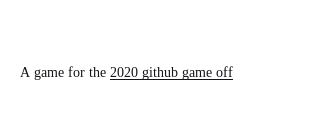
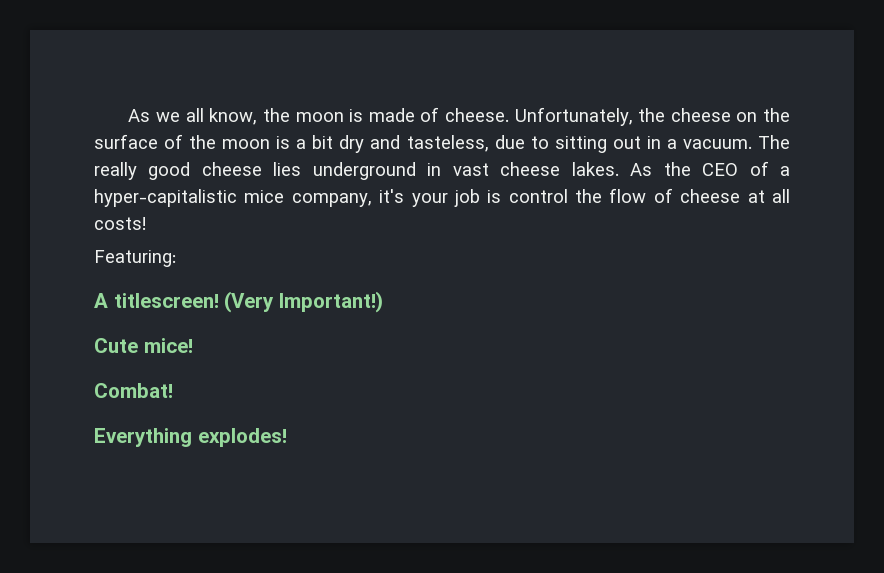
- A game for the 2020 github game off
+ As we all know, the moon is made of cheese. Unfortunately, the cheese on the surface of the moon is a bit dry and tasteless, due to sitting out in a vacuum. The really good cheese lies underground in vast cheese lakes. As the CEO of a hyper-capitalistic mice company, it's your job is control the flow of cheese at all costs!
+ Featuring:
+ A titlescreen! (Very Important!)
+ Cute mice!
+ Combat!
+ Everything explodes!

